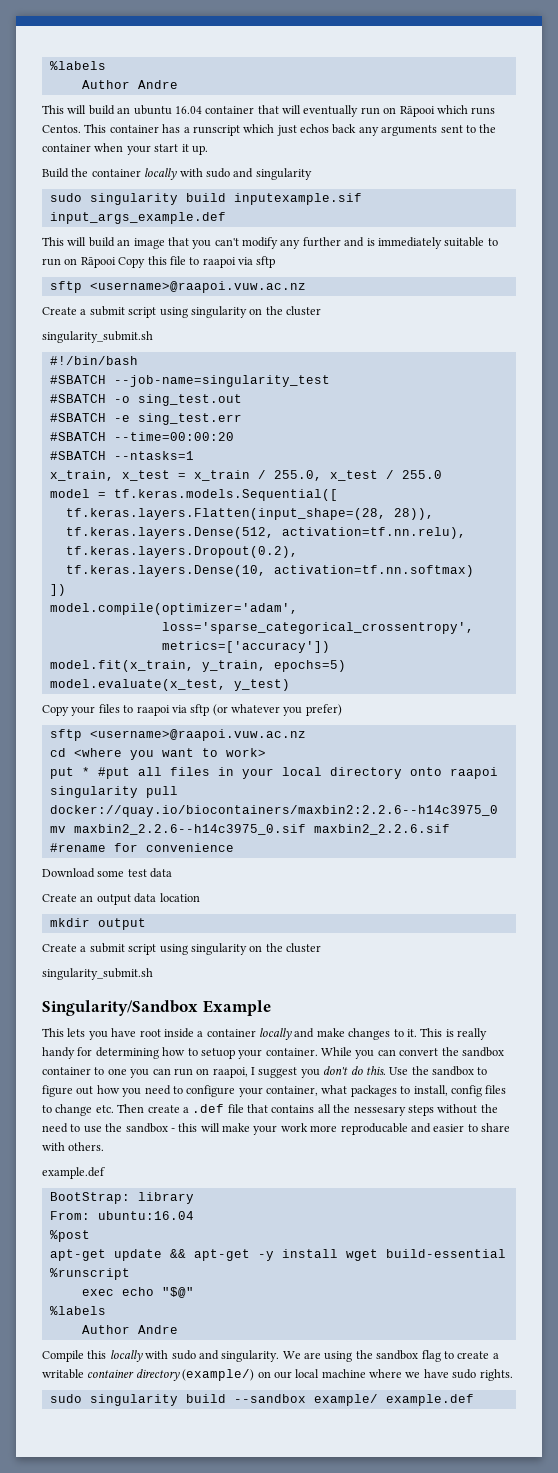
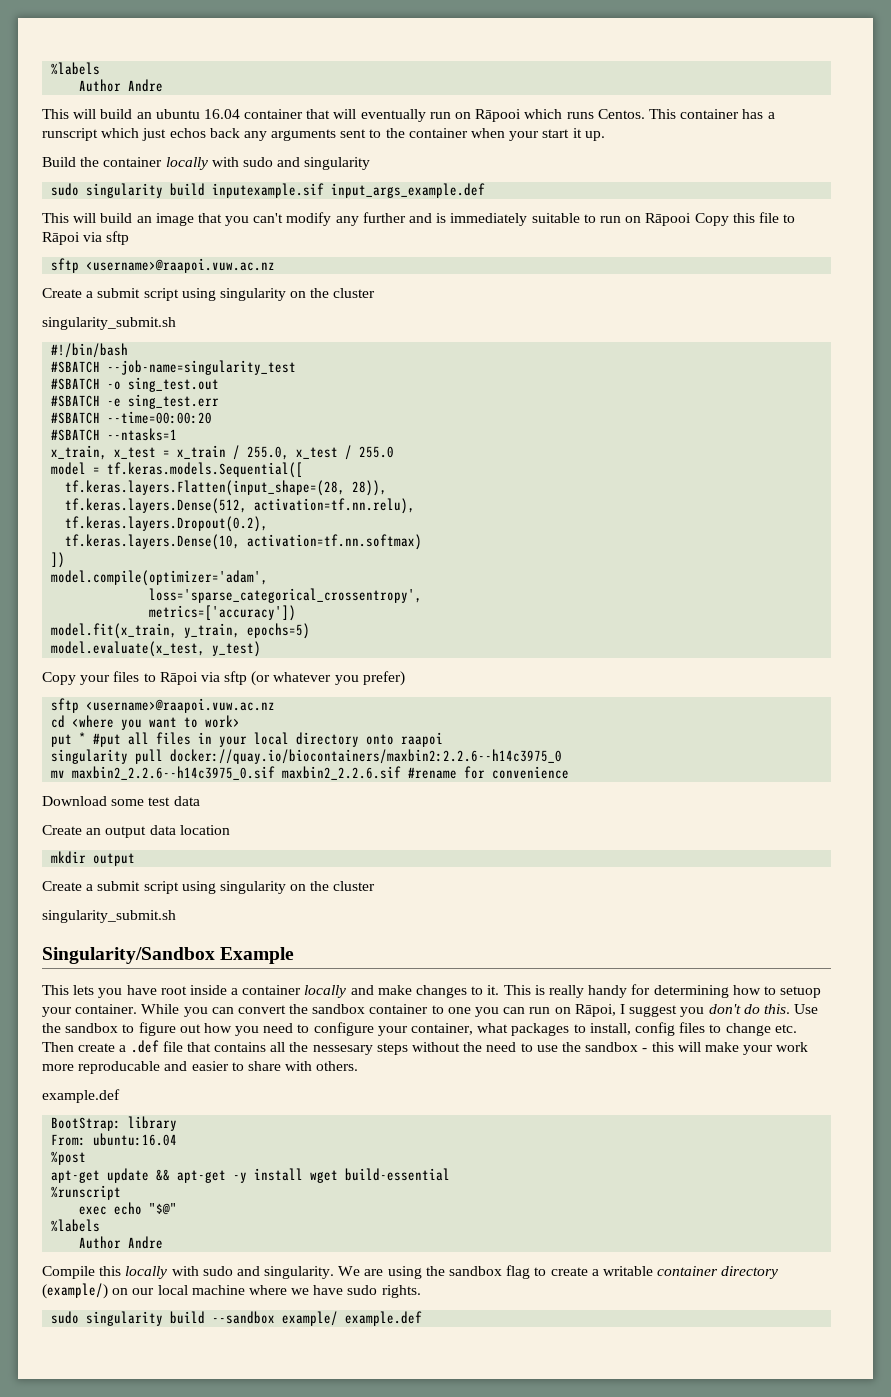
- This will build an image that you can't modify any further and is immediately suitable to run on Rāpooi Copy this file to raapoi via sftp
+ This will build an image that you can't modify any further and is immediately suitable to run on Rāpooi Copy this file to Rāpoi via sftp
- Copy your files to raapoi via sftp (or whatever you prefer)
+ Copy your files to Rāpoi via sftp (or whatever you prefer)
- While you can convert the sandbox container to one you can run on raapoi, I suggest you don't do this.
+ While you can convert the sandbox container to one you can run on Rāpoi, I suggest you don't do this.

